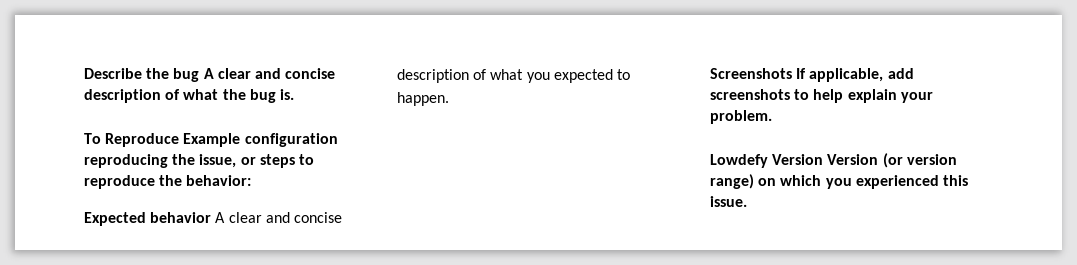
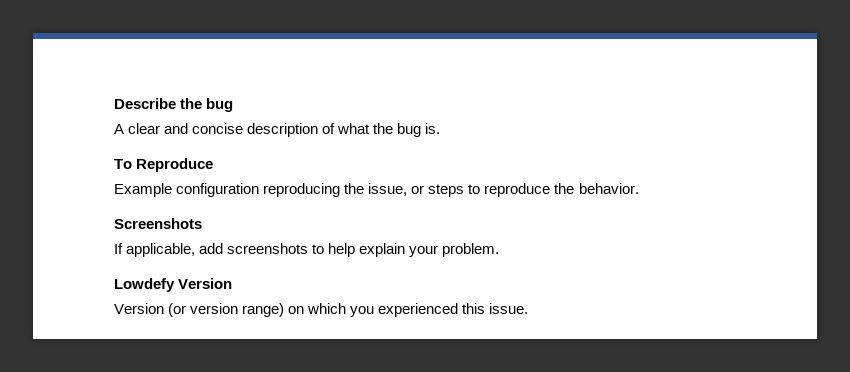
- Describe the bug A clear and concise description of what the bug is.
+ Describe the bug
+ A clear and concise description of what the bug is.
- To Reproduce Example configuration reproducing the issue, or steps to reproduce the behavior:
- Expected behavior A clear and concise description of what you expected to happen.
+ To Reproduce
+ Example configuration reproducing the issue, or steps to reproduce the behavior.
- Screenshots If applicable, add screenshots to help explain your problem.
+ Screenshots
+ If applicable, add screenshots to help explain your problem.
- Lowdefy Version Version (or version range) on which you experienced this issue.
+ Lowdefy Version
+ Version (or version range) on which you experienced this issue.

